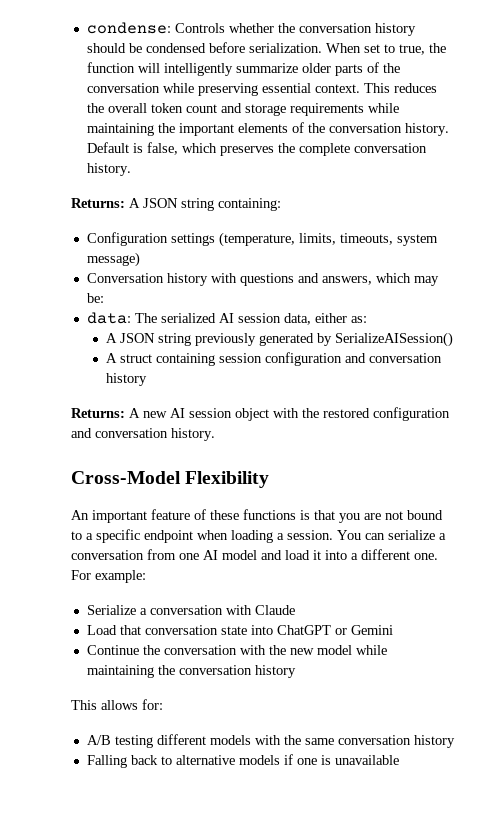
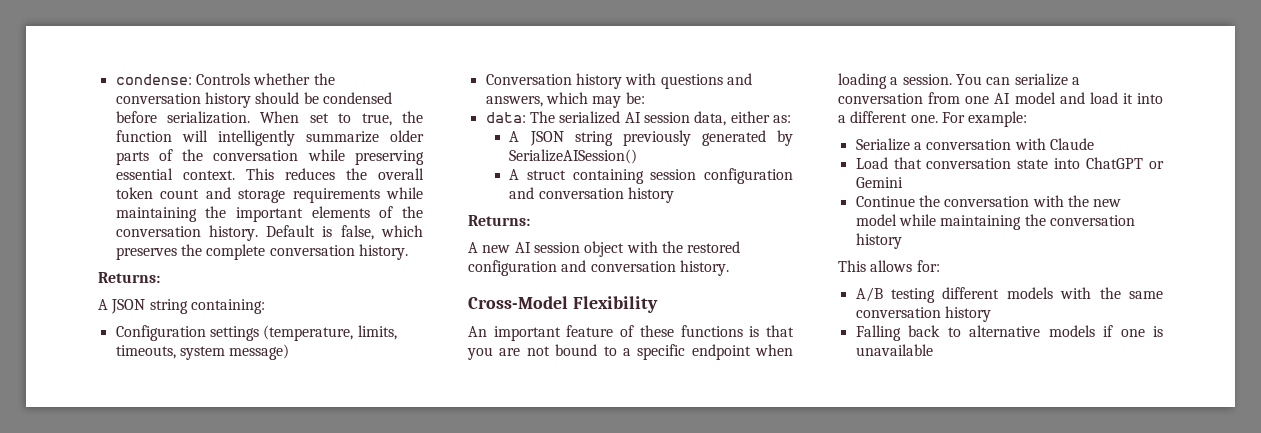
  Default is false, which preserves the complete conversation history.
- Returns: A JSON string containing:
+ Returns:
+ A JSON string containing:
  A struct containing session configuration and conversation history
- Returns: A new AI session object with the restored configuration and conversation history.
+ Returns:
+ A new AI session object with the restored configuration and conversation history.

